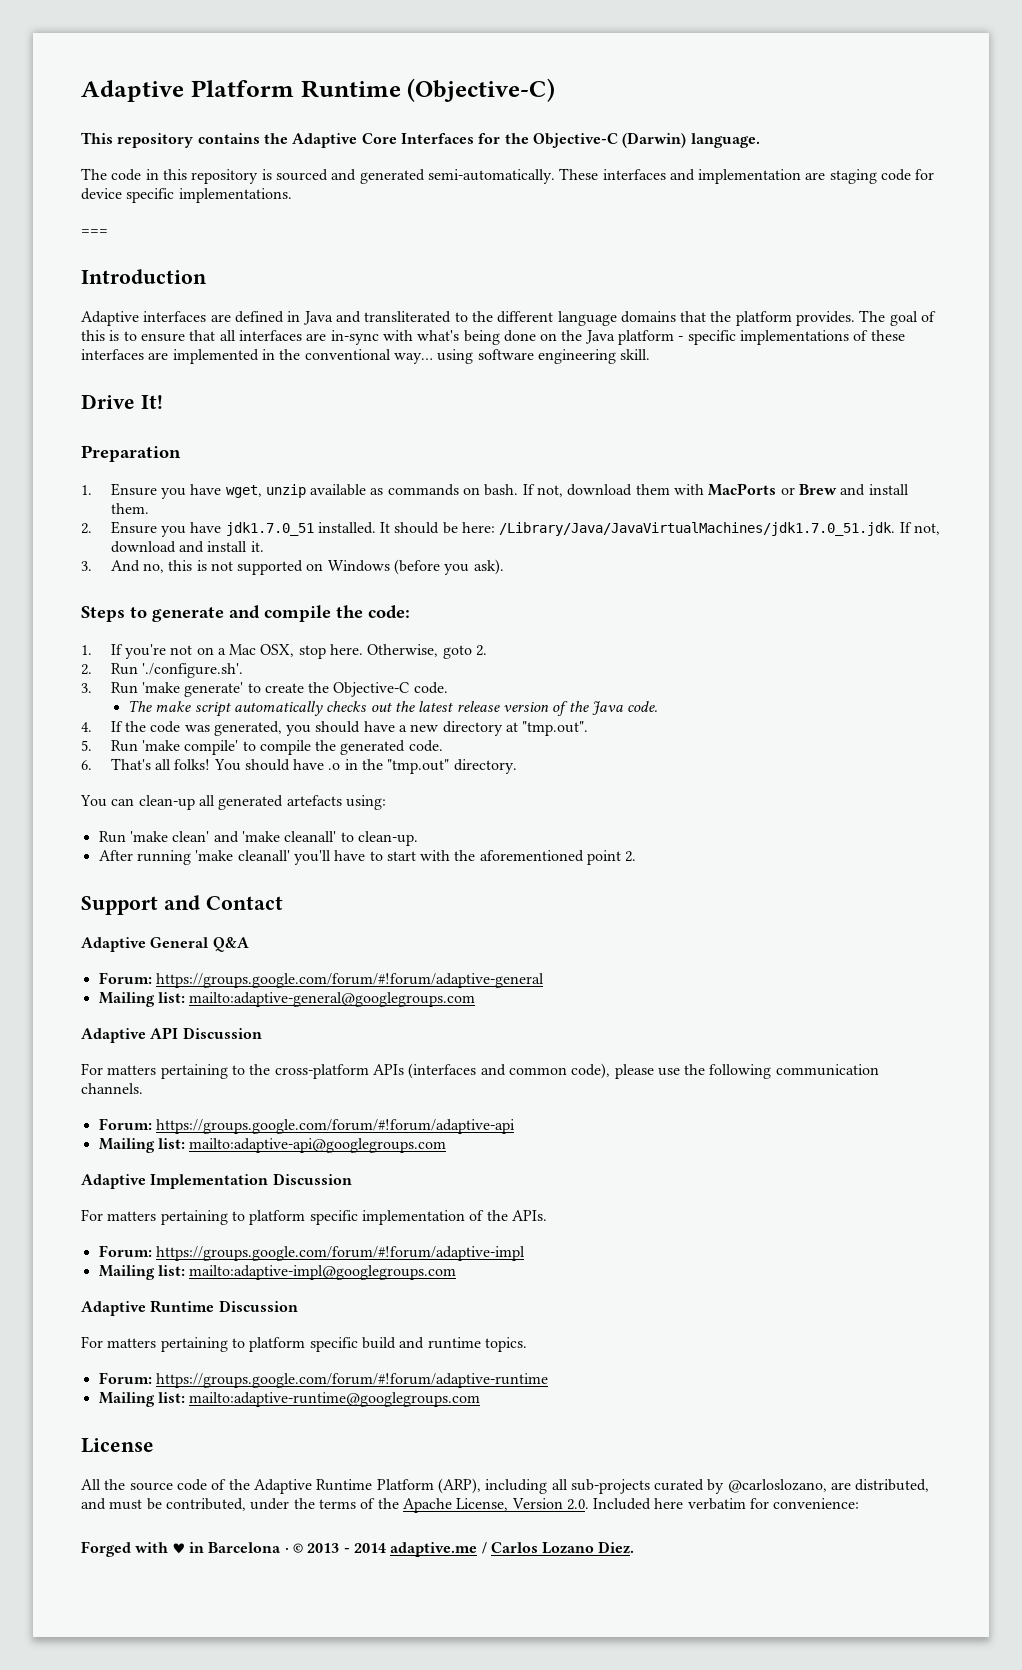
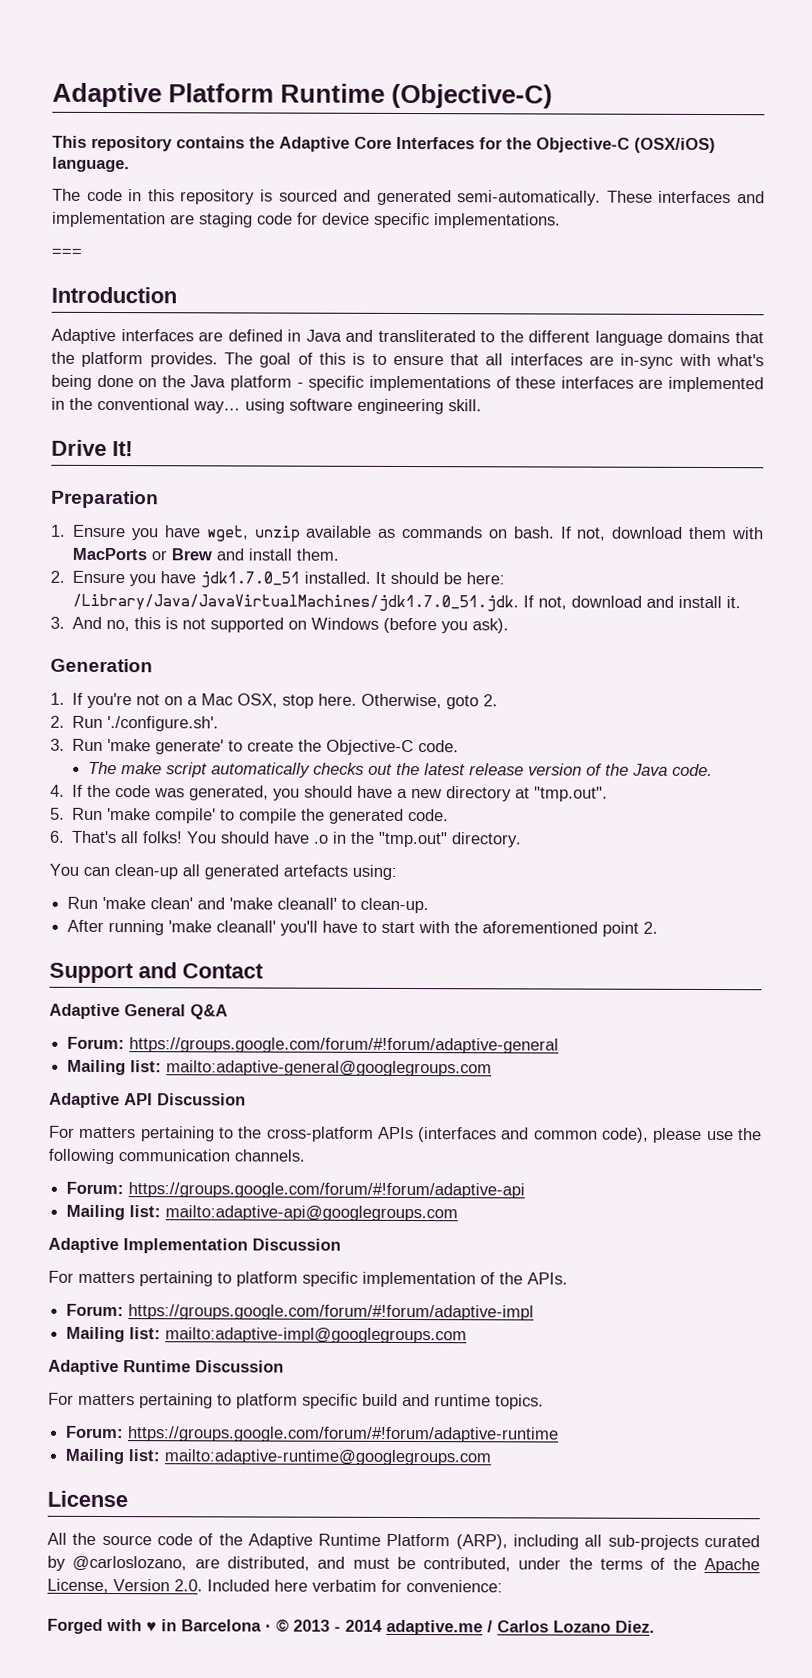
- This repository contains the Adaptive Core Interfaces for the Objective-C (Darwin) language.
+ This repository contains the Adaptive Core Interfaces for the Objective-C (OSX/iOS) language.
- Steps to generate and compile the code:
+ Generation

